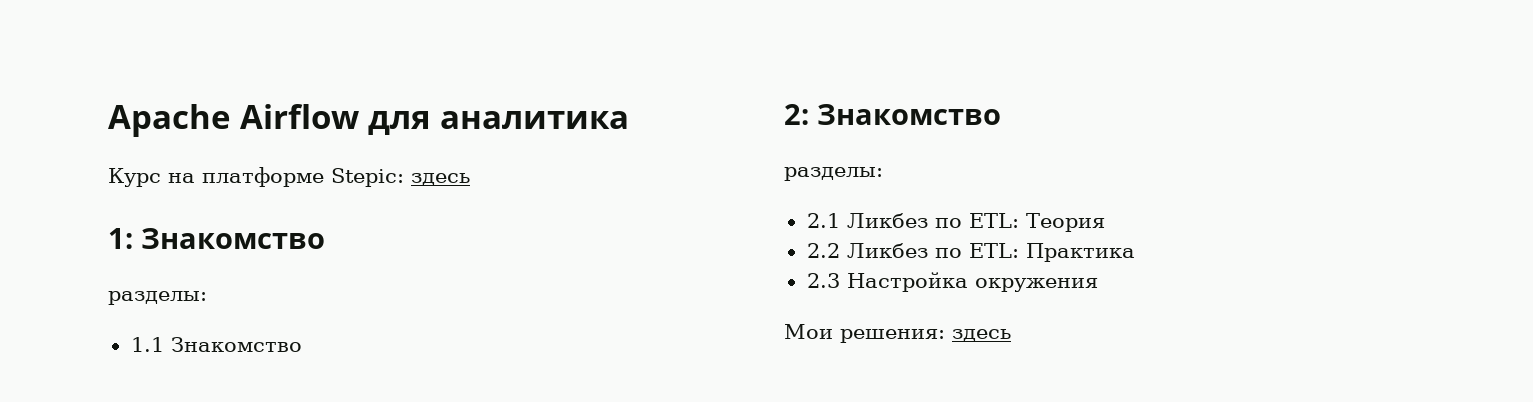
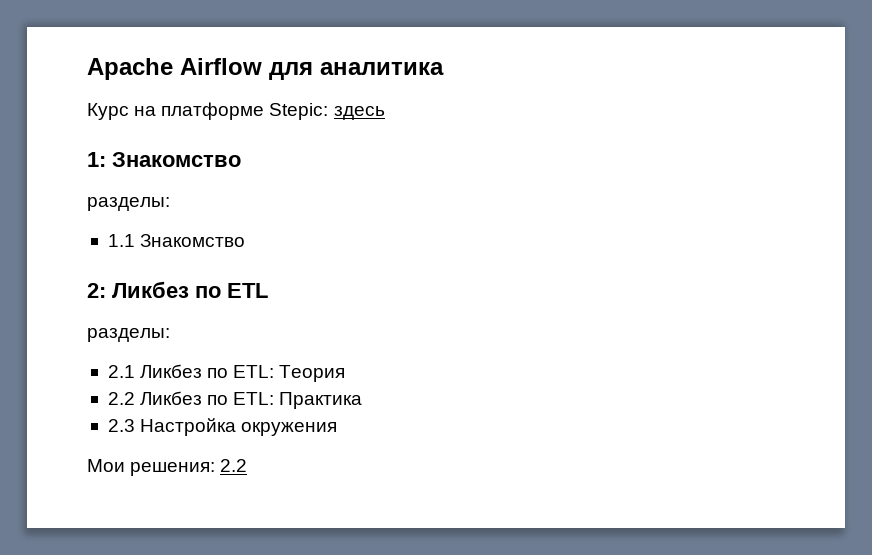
- 2: Знакомство
+ 2: Ликбез по ETL
- Мои решения: здесь
+ Мои решения: 2.2

